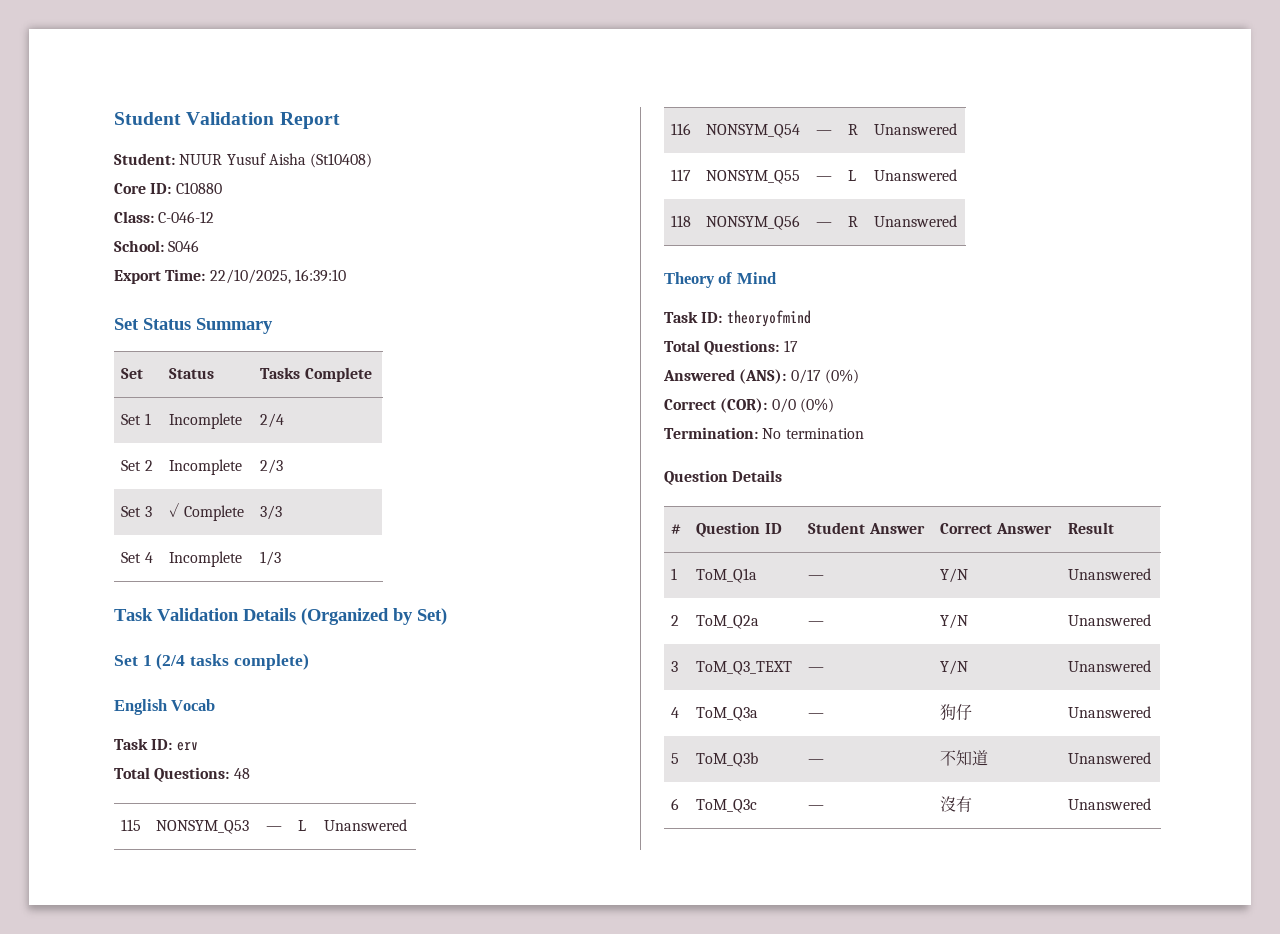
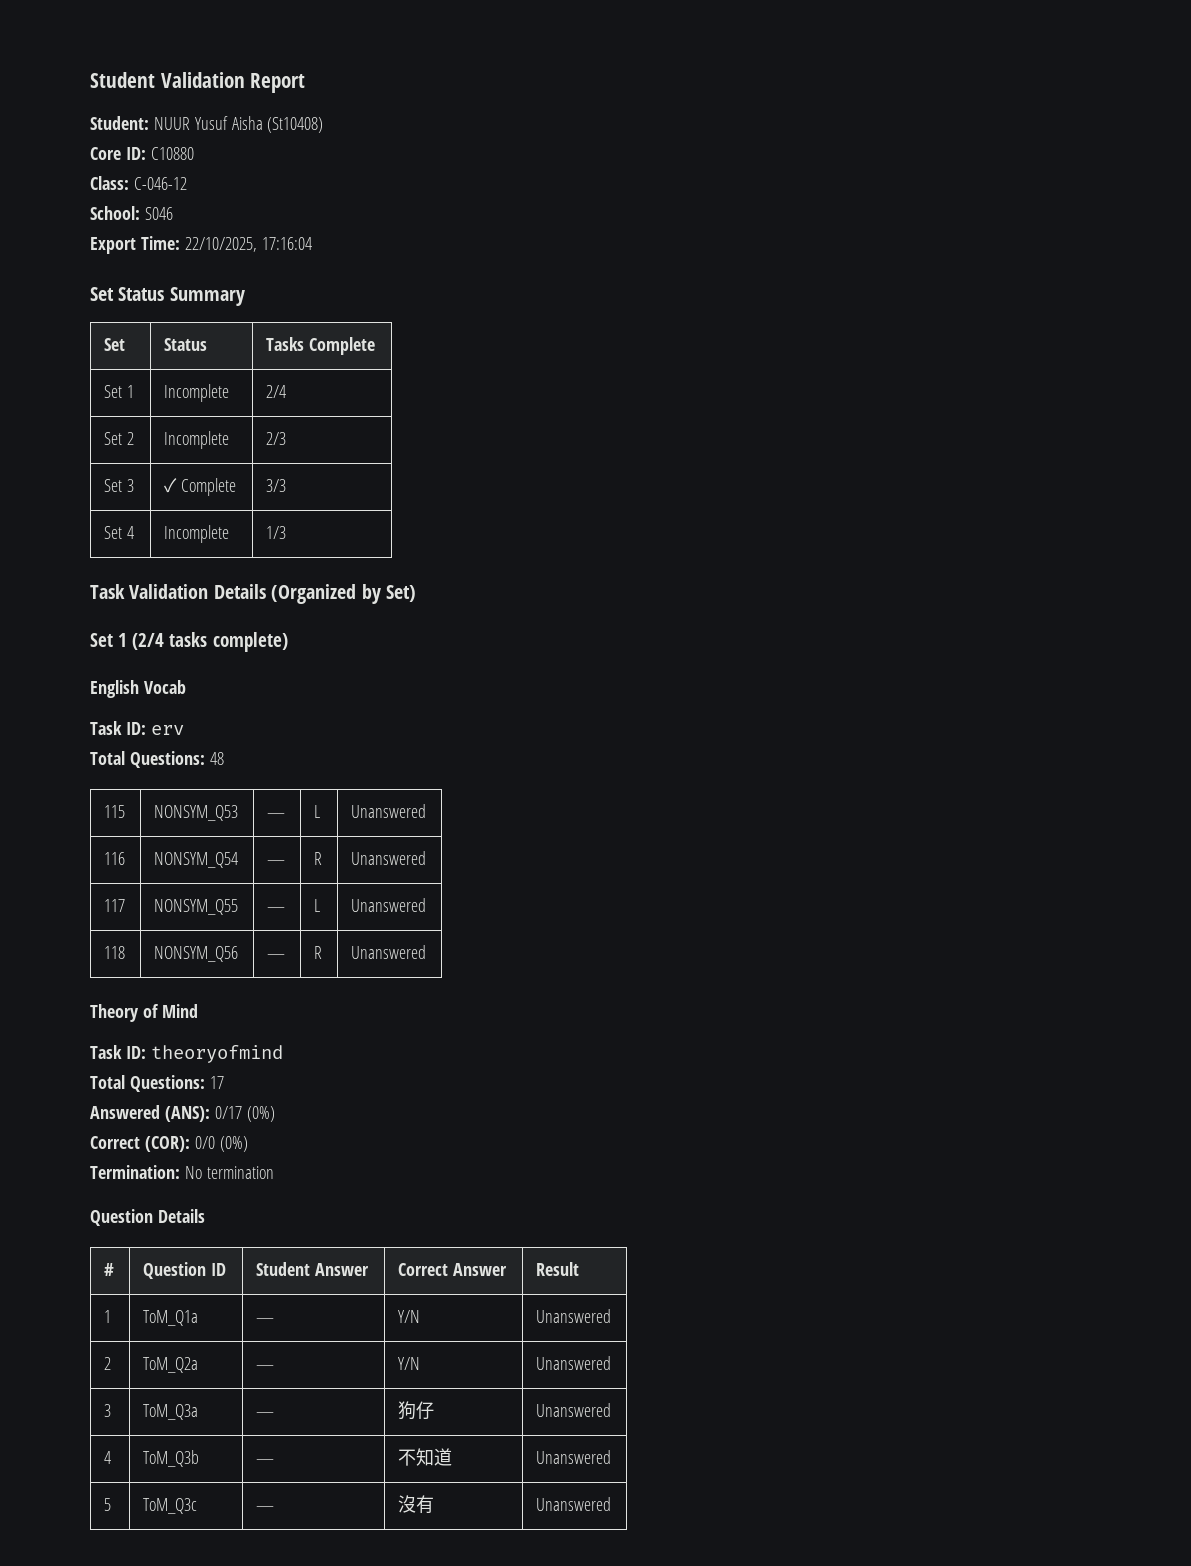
- Export Time: 22/10/2025, 16:39:10
+ Export Time: 22/10/2025, 17:16:04
- 3 | ToM_Q3_TEXT | — | Y/N | Unanswered
- 4 | ToM_Q3a | — | 狗仔 | Unanswered
+ 3 | ToM_Q3a | — | 狗仔 | Unanswered
- 5 | ToM_Q3b | — | 不知道 | Unanswered
+ 4 | ToM_Q3b | — | 不知道 | Unanswered
- 6 | ToM_Q3c | — | 沒有 | Unanswered
+ 5 | ToM_Q3c | — | 沒有 | Unanswered

